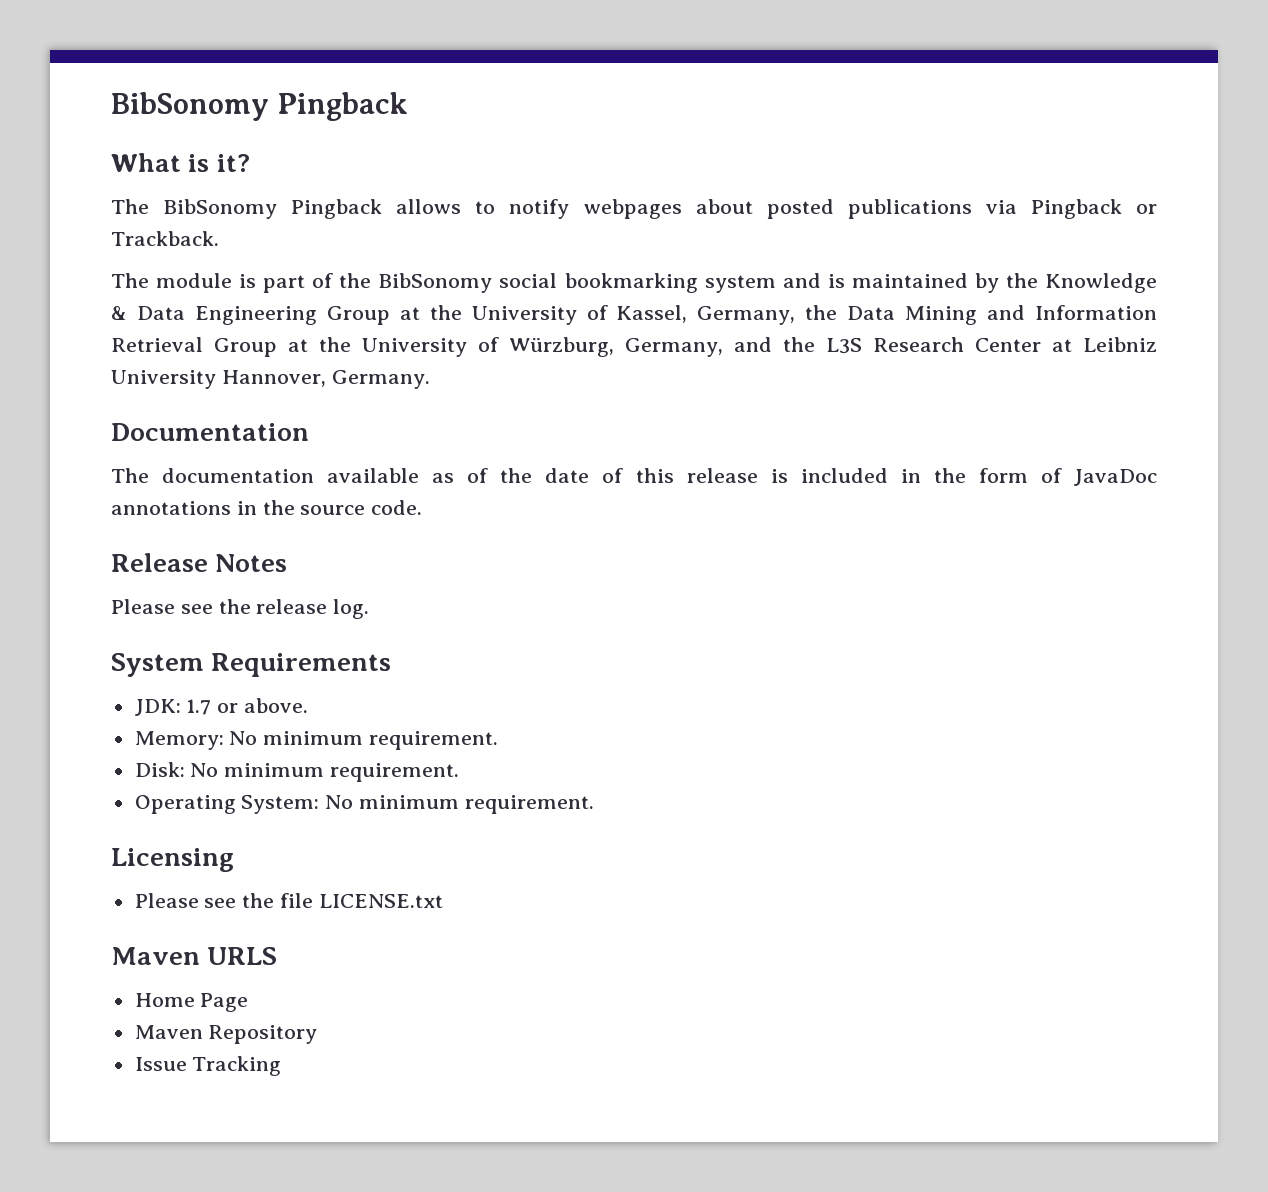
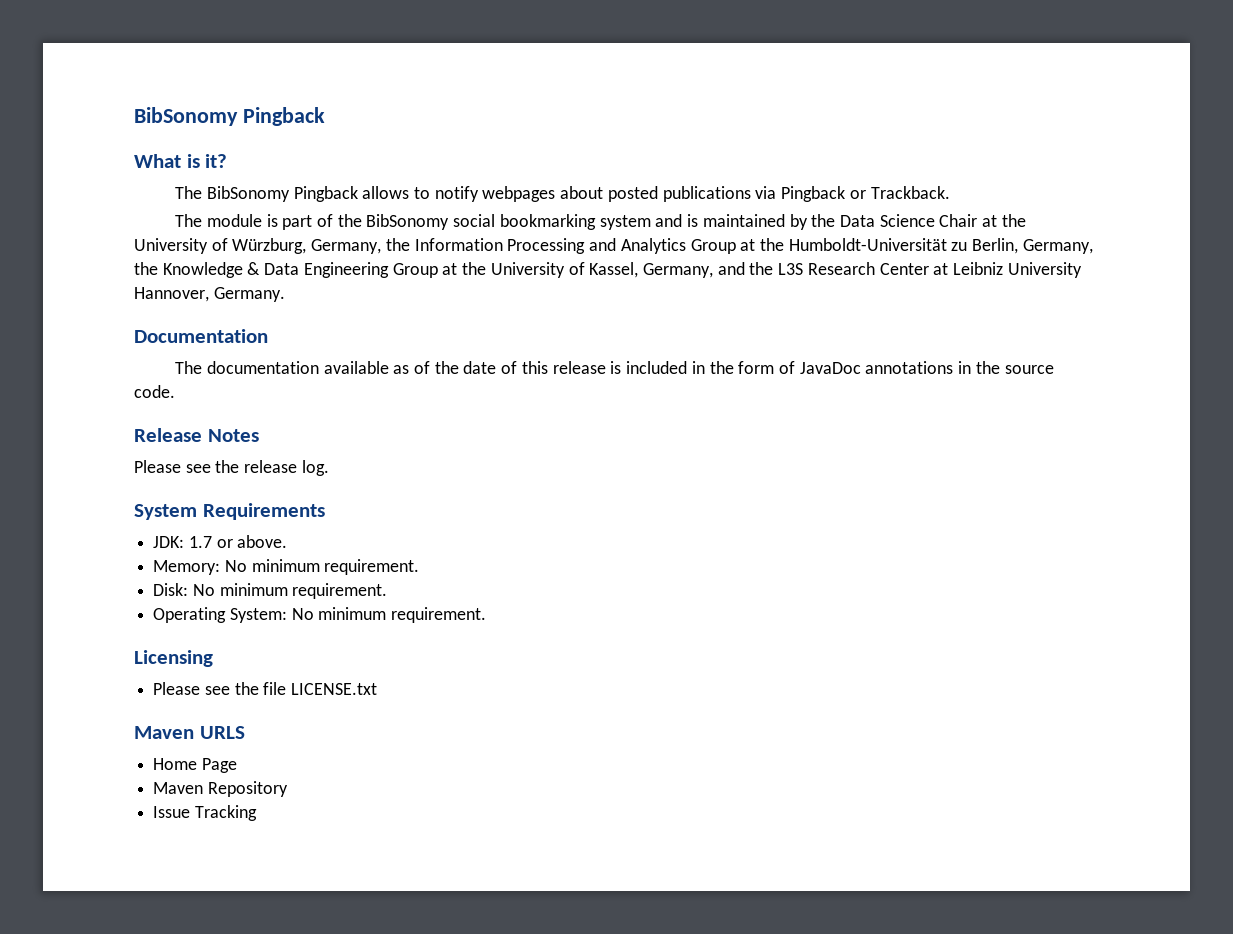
- The module is part of the BibSonomy social bookmarking system and is maintained by the Knowledge & Data Engineering Group at the University of Kassel, Germany, the Data Mining and Information Retrieval Group at the University of Würzburg, Germany, and the L3S Research Center at Leibniz University Hannover, Germany.
+ The module is part of the BibSonomy social bookmarking system and is maintained by the Data Science Chair at the University of Würzburg, Germany, the Information Processing and Analytics Group at the Humboldt-Universität zu Berlin, Germany, the Knowledge & Data Engineering Group at the University of Kassel, Germany, and the L3S Research Center at Leibniz University Hannover, Germany.

